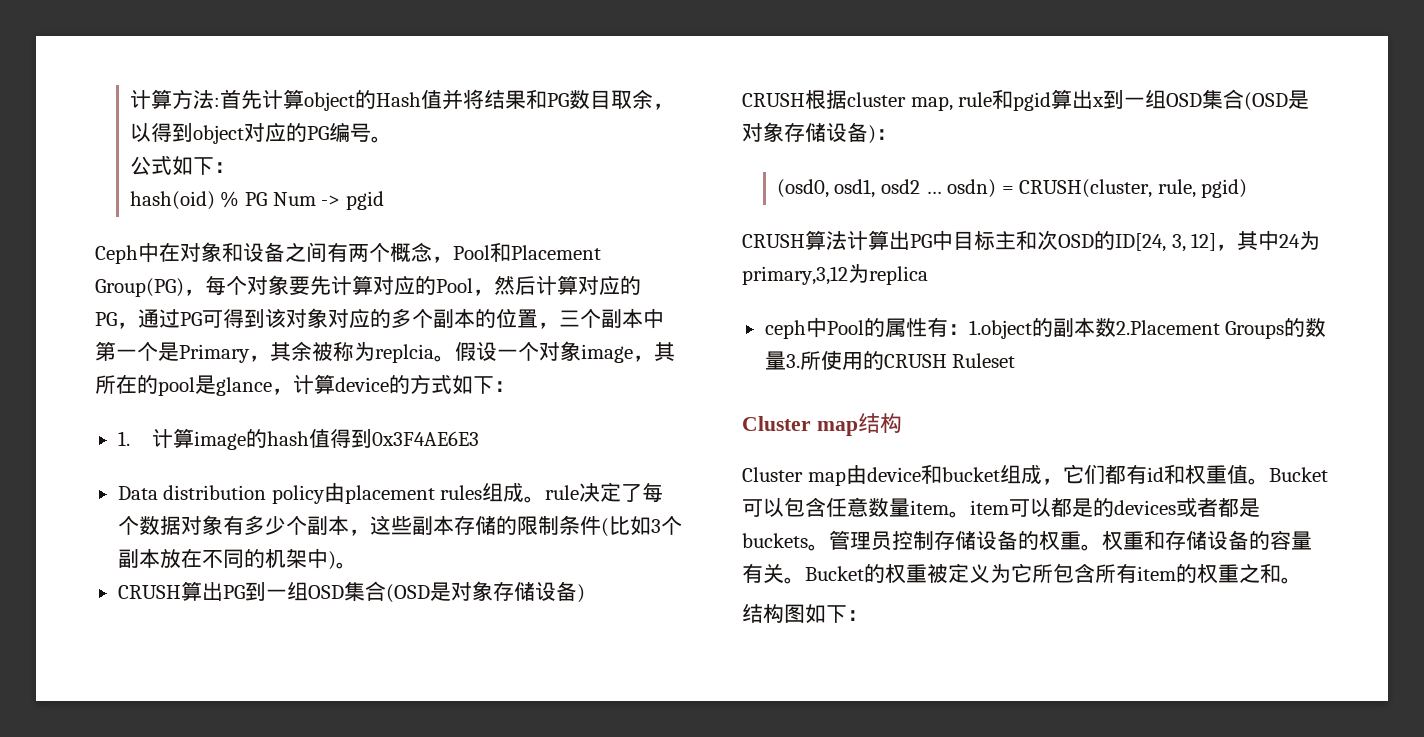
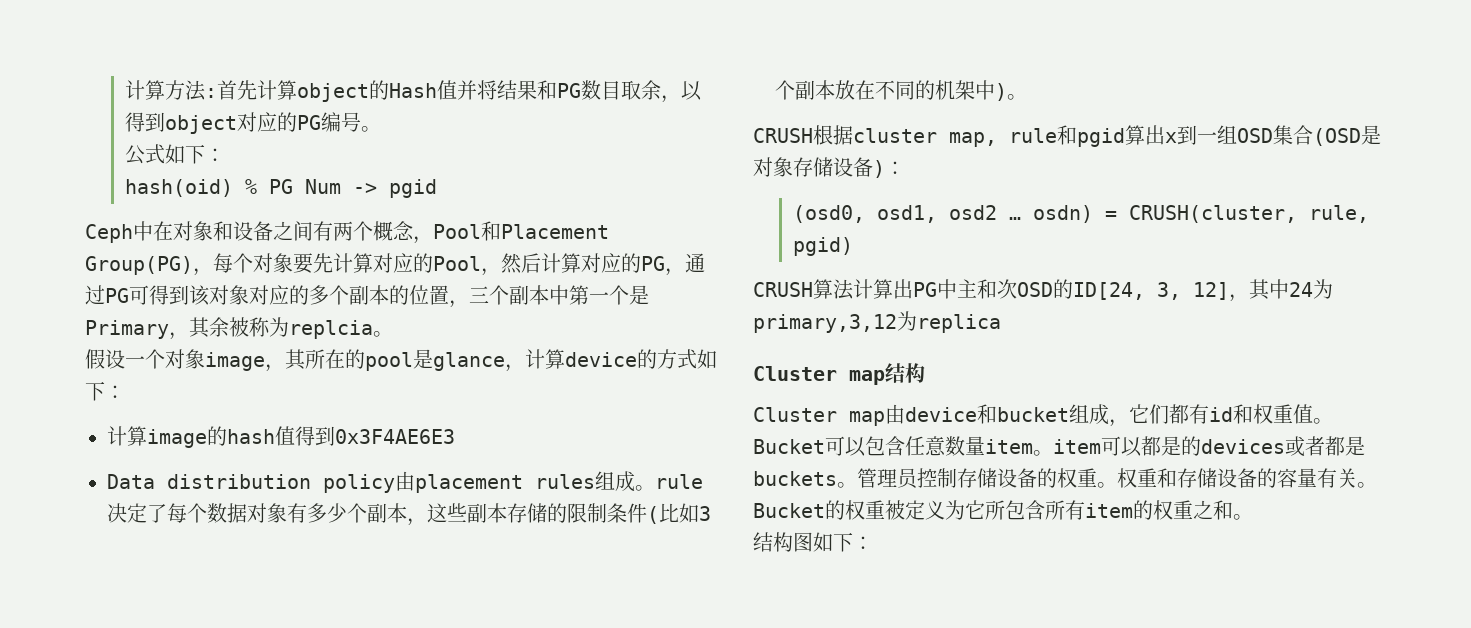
- Ceph中在对象和设备之间有两个概念，Pool和Placement Group(PG)，每个对象要先计算对应的Pool，然后计算对应的PG，通过PG可得到该对象对应的多个副本的位置，三个副本中第一个是Primary，其余被称为replcia。假设一个对象image，其所在的pool是glance，计算device的方式如下：
+ Ceph中在对象和设备之间有两个概念，Pool和Placement Group(PG)，每个对象要先计算对应的Pool，然后计算对应的PG，通过PG可得到该对象对应的多个副本的位置，三个副本中第一个是Primary，其余被称为replcia。
+ 假设一个对象image，其所在的pool是glance，计算device的方式如下：
- 1.计算image的hash值得到0x3F4AE6E3
+ 计算image的hash值得到0x3F4AE6E3
- CRUSH算出PG到一组OSD集合(OSD是对象存储设备)
- CRUSH算法计算出PG中目标主和次OSD的ID[24, 3, 12]，其中24为primary,3,12为replica
+ CRUSH算法计算出PG中主和次OSD的ID[24, 3, 12]，其中24为primary,3,12为replica
- ceph中Pool的属性有：1.object的副本数2.Placement Groups的数量3.所使用的CRUSH Ruleset

